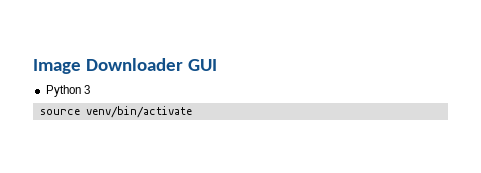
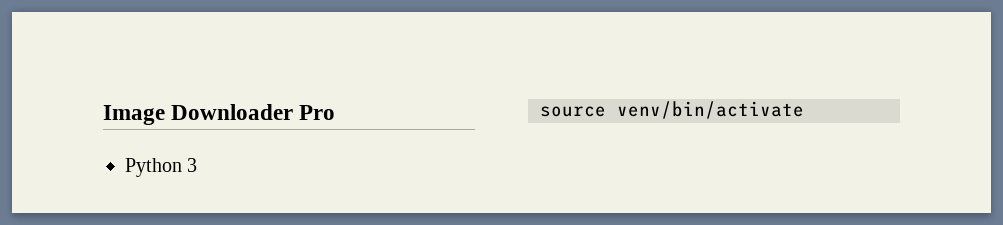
- Image Downloader GUI
+ Image Downloader Pro

